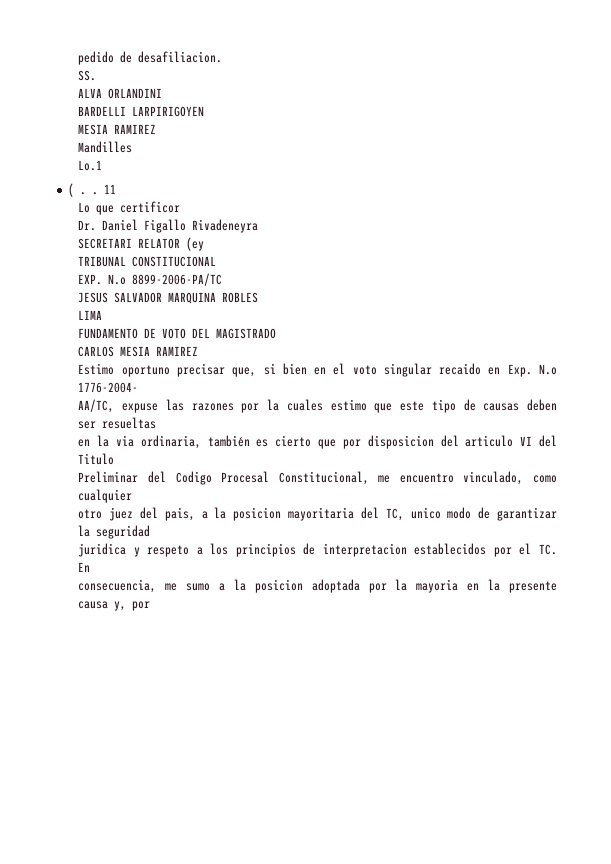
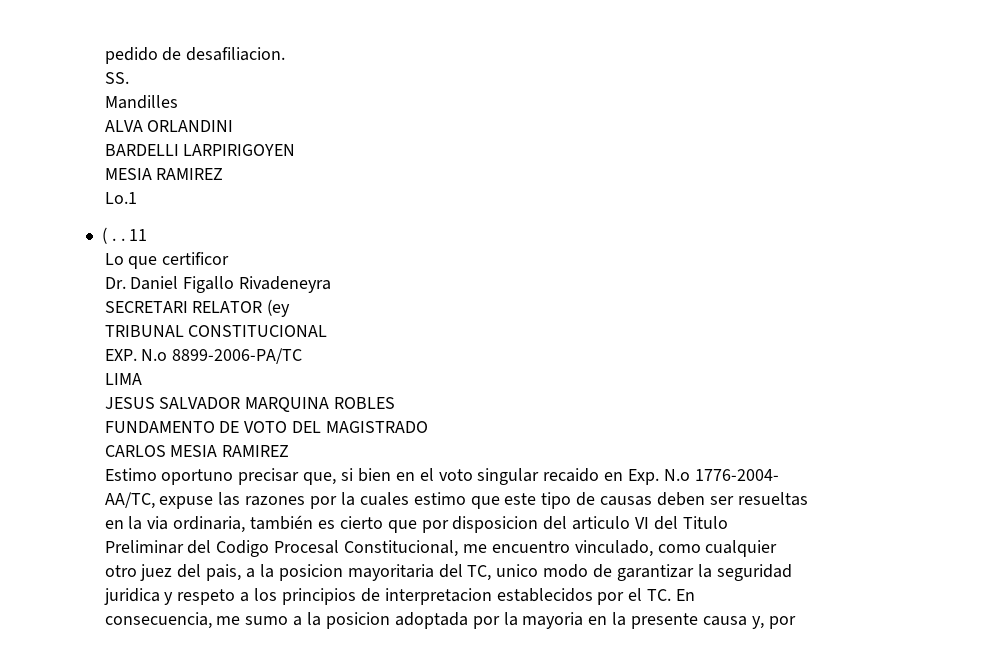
+ Mandilles
- Mandilles
+ LIMA
- LIMA

